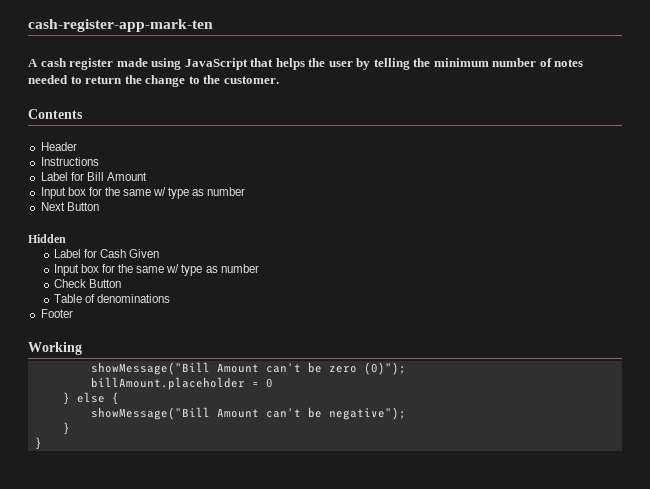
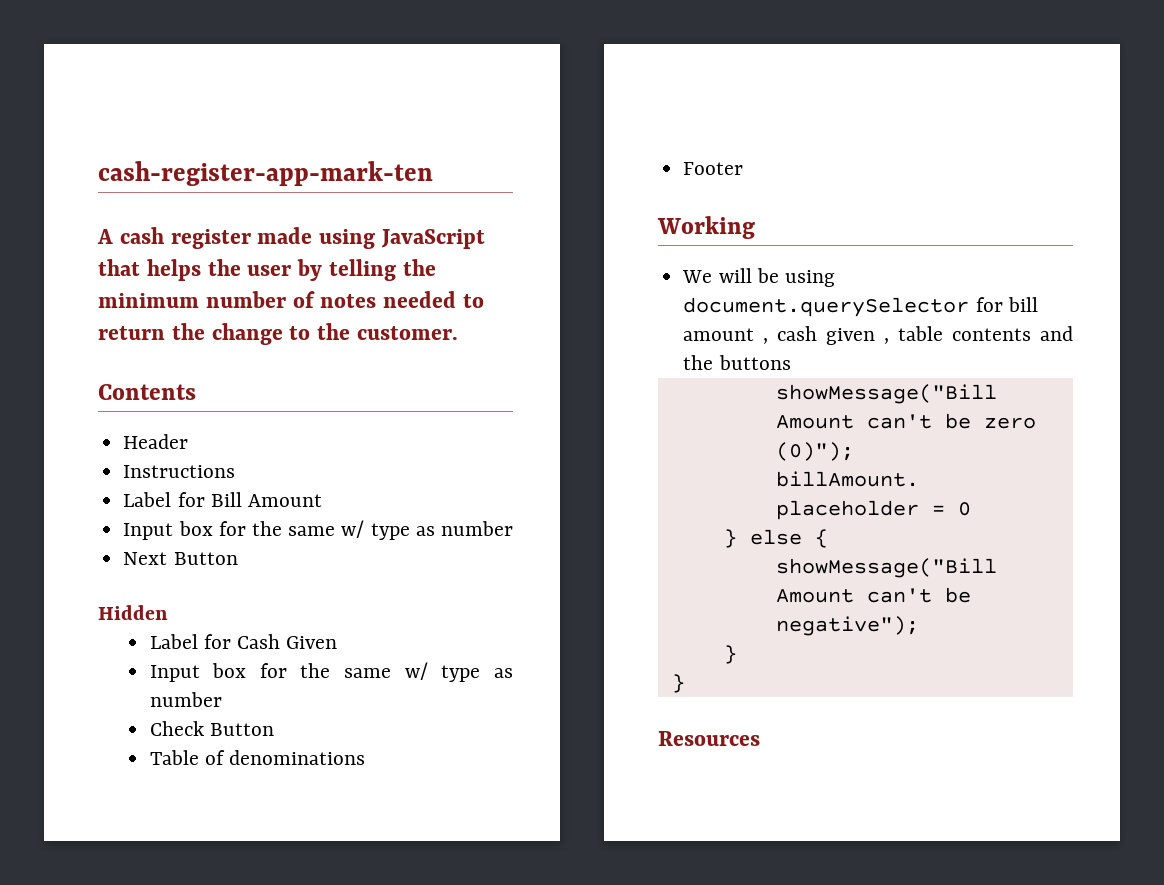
+ We will be using document.querySelector for bill amount , cash given , table contents and the buttons
+ Resources

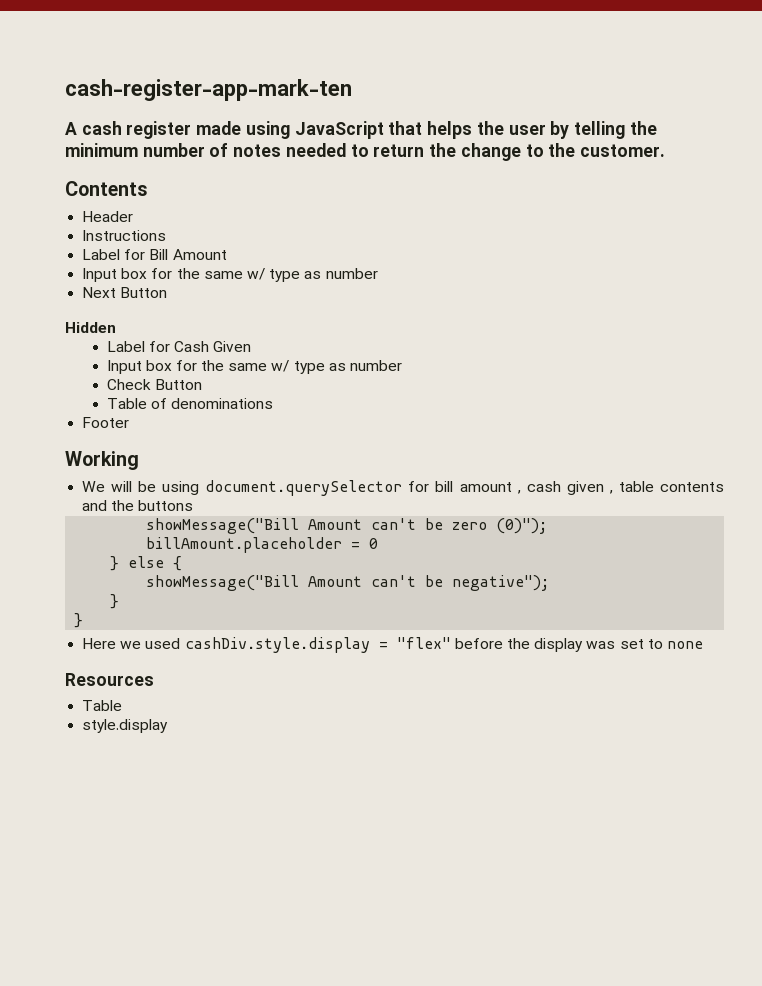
+ Here we used cashDiv.style.display = "flex" before the display was set to none
  Resources
+ Table
+ style.display

